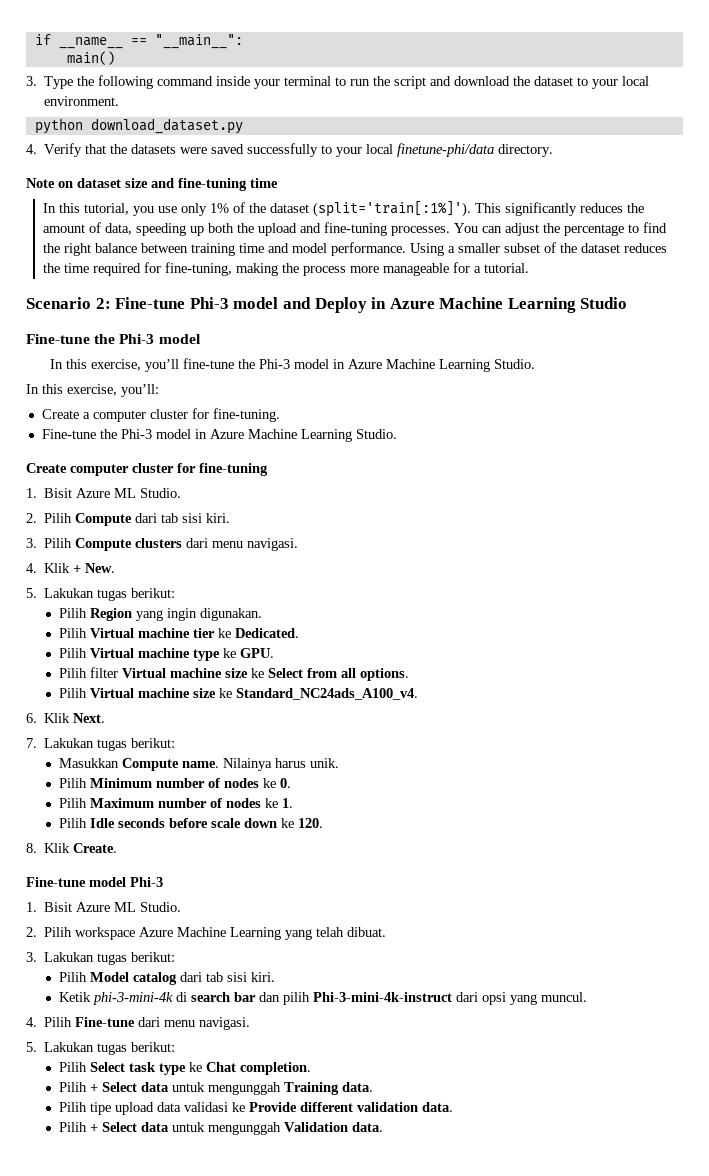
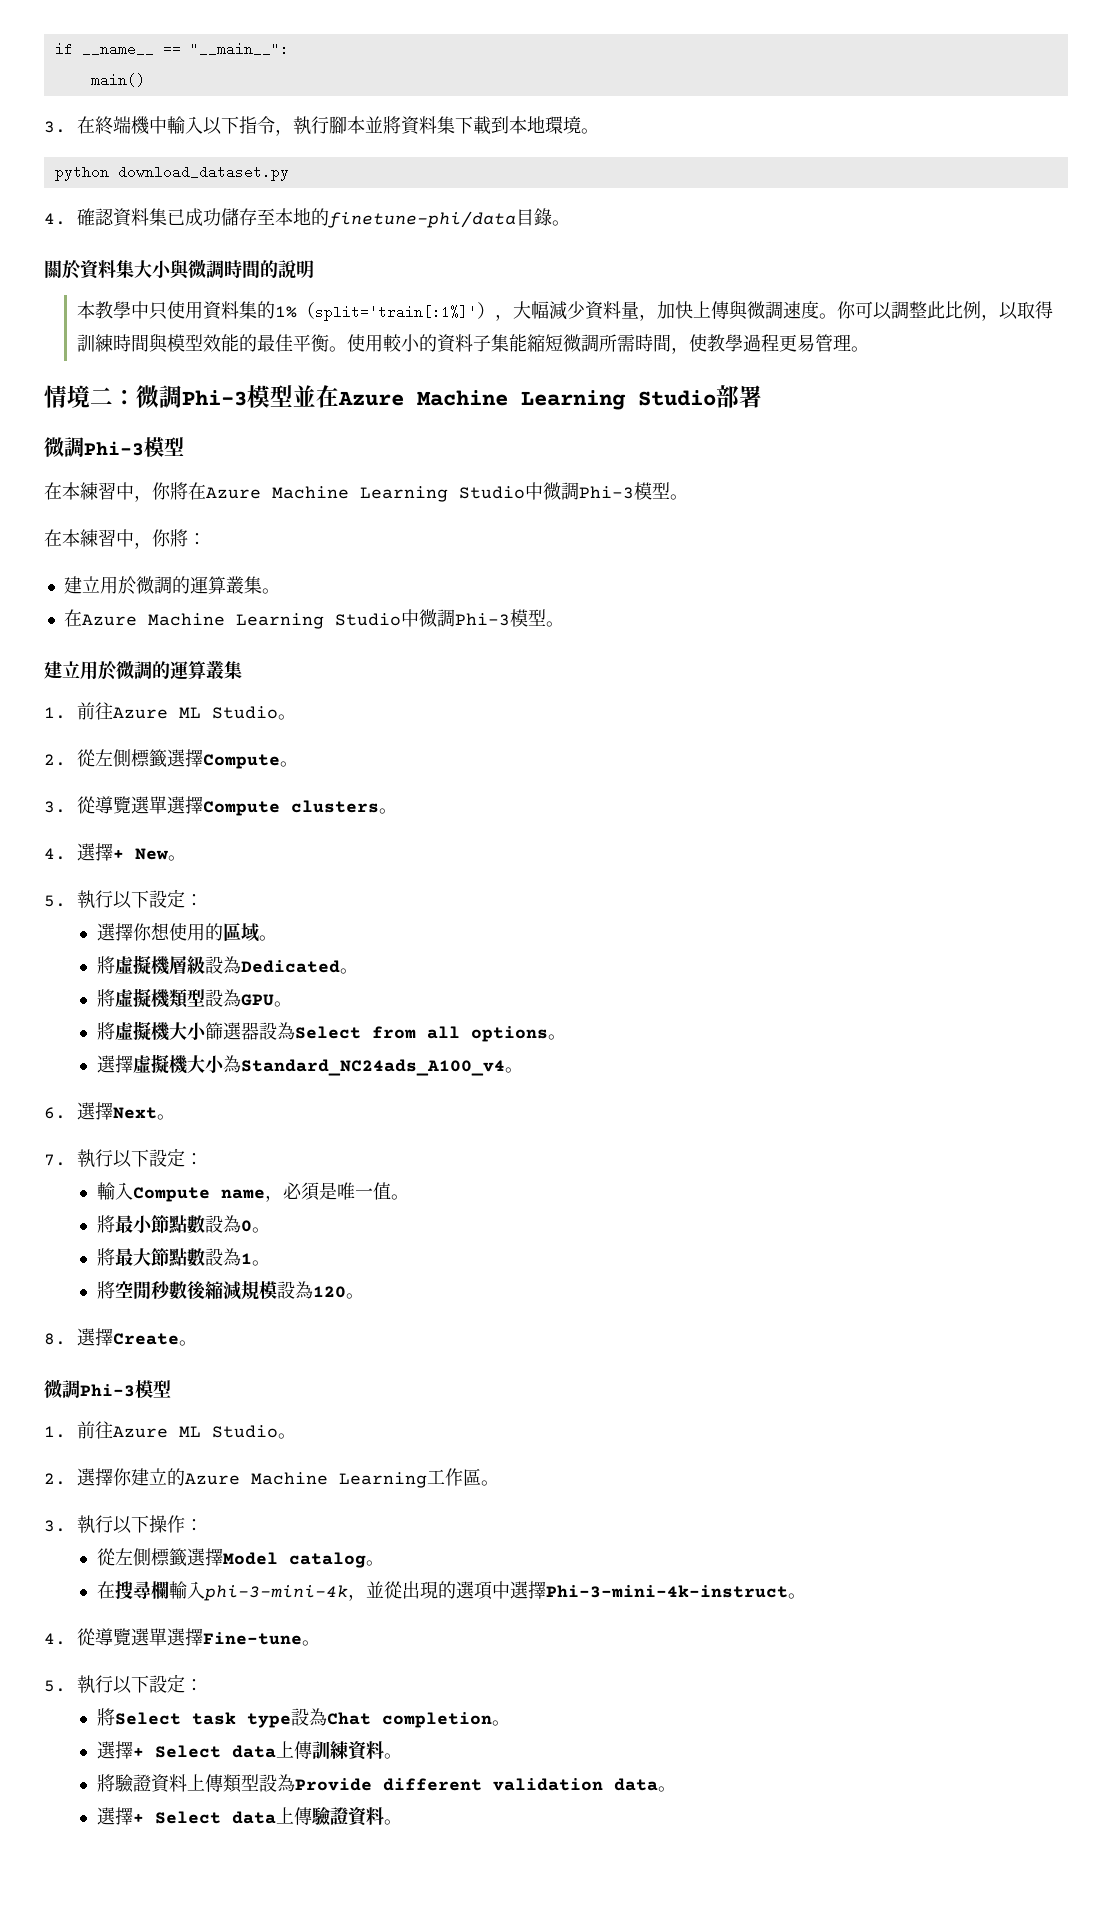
- 3. Type the following command inside your terminal to run the script and download the dataset to your local environment.
+ 3.在終端機中輸入以下指令，執行腳本並將資料集下載到本地環境。
  python download_dataset.py
- 4. Verify that the datasets were saved successfully to your local finetune-phi/data directory.
- Note on dataset size and fine-tuning time
- In this tutorial, you use only 1% of the dataset (split='train[:1%]'). This significantly reduces the amount of data, speeding up both the upload and fine-tuning processes. You can adjust the percentage to find the right balance between training time and model performance. Using a smaller subset of the dataset reduces the time required for fine-tuning, making the process more manageable for a tutorial.
- Scenario 2: Fine-tune Phi-3 model and Deploy in Azure Machine Learning Studio
- Fine-tune the Phi-3 model
- In this exercise, you’ll fine-tune the Phi-3 model in Azure Machine Learning Studio.
- In this exercise, you’ll:
- Create a computer cluster for fine-tuning.
- Fine-tune the Phi-3 model in Azure Machine Learning Studio.
- Create computer cluster for fine-tuning
- 1. Bisit Azure ML Studio.
- 2. Pilih Compute dari tab sisi kiri.
- 3. Pilih Compute clusters dari menu navigasi.
- 4. Klik + New.
- 5. Lakukan tugas berikut:
- Pilih Region yang ingin digunakan.
- Pilih Virtual machine tier ke Dedicated.
- Pilih Virtual machine type ke GPU.
- Pilih filter Virtual machine size ke Select from all options.
- Pilih Virtual machine size ke Standard_NC24ads_A100_v4.
+ 4.確認資料集已成功儲存至本地的finetune-phi/data目錄。
+ 關於資料集大小與微調時間的說明
+ 本教學中只使用資料集的1%（split='train[:1%]'），大幅減少資料量，加快上傳與微調速度。你可以調整此比例，以取得訓練時間與模型效能的最佳平衡。使用較小的資料子集能縮短微調所需時間，使教學過程更易管理。
+ 情境二：微調Phi-3模型並在Azure Machine Learning Studio部署
+ 微調Phi-3模型
+ 在本練習中，你將在Azure Machine Learning Studio中微調Phi-3模型。
+ 在本練習中，你將：
+ 建立用於微調的運算叢集。
+ 在Azure Machine Learning Studio中微調Phi-3模型。
+ 建立用於微調的運算叢集
+ 1.前往Azure ML Studio。
+ 2.從左側標籤選擇Compute。
+ 3.從導覽選單選擇Compute clusters。
+ 4.選擇+ New。
+ 5.執行以下設定：
+ 選擇你想使用的區域。
+ 將虛擬機層級設為Dedicated。
+ 將虛擬機類型設為GPU。
+ 將虛擬機大小篩選器設為Select from all options。
+ 選擇虛擬機大小為Standard_NC24ads_A100_v4。
- 6. Klik Next.
+ 6.選擇Next。
- 7. Lakukan tugas berikut:
- Masukkan Compute name. Nilainya harus unik.
- Pilih Minimum number of nodes ke 0.
- Pilih Maximum number of nodes ke 1.
- Pilih Idle seconds before scale down ke 120.
- 8. Klik Create.
- Fine-tune model Phi-3
- 1. Bisit Azure ML Studio.
- 2. Pilih workspace Azure Machine Learning yang telah dibuat.
- 3. Lakukan tugas berikut:
- Pilih Model catalog dari tab sisi kiri.
- Ketik phi-3-mini-4k di search bar dan pilih Phi-3-mini-4k-instruct dari opsi yang muncul.
- 4. Pilih Fine-tune dari menu navigasi.
- 5. Lakukan tugas berikut:
- Pilih Select task type ke Chat completion.
- Pilih + Select data untuk mengunggah Training data.
- Pilih tipe upload data validasi ke Provide different validation data.
- Pilih + Select data untuk mengunggah Validation data.
+ 7.執行以下設定：
+ 輸入Compute name，必須是唯一值。
+ 將最小節點數設為0。
+ 將最大節點數設為1。
+ 將空閒秒數後縮減規模設為120。
+ 8.選擇Create。
+ 微調Phi-3模型
+ 1.前往Azure ML Studio。
+ 2.選擇你建立的Azure Machine Learning工作區。
+ 3.執行以下操作：
+ 從左側標籤選擇Model catalog。
+ 在搜尋欄輸入phi-3-mini-4k，並從出現的選項中選擇Phi-3-mini-4k-instruct。
+ 4.從導覽選單選擇Fine-tune。
+ 5.執行以下設定：
+ 將Select task type設為Chat completion。
+ 選擇+ Select data上傳訓練資料。
+ 將驗證資料上傳類型設為Provide different validation data。
+ 選擇+ Select data上傳驗證資料。

